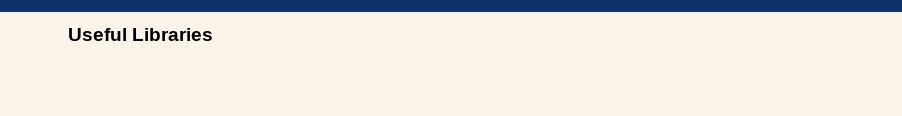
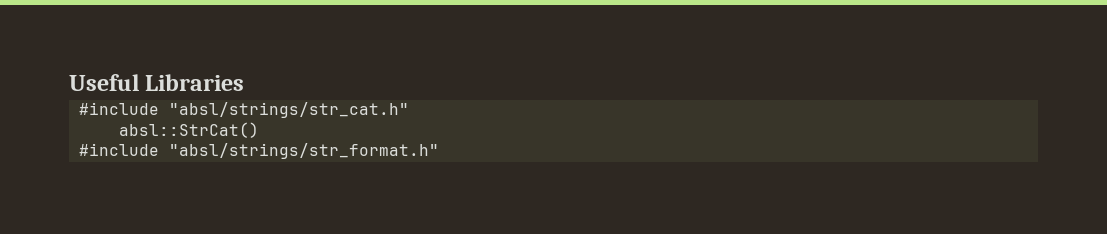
+ #include "absl/strings/str_cat.h"
+ absl::StrCat()
+ #include "absl/strings/str_format.h"

